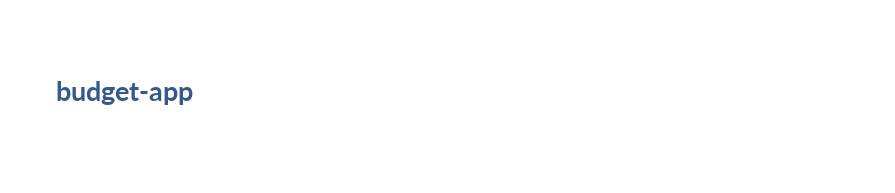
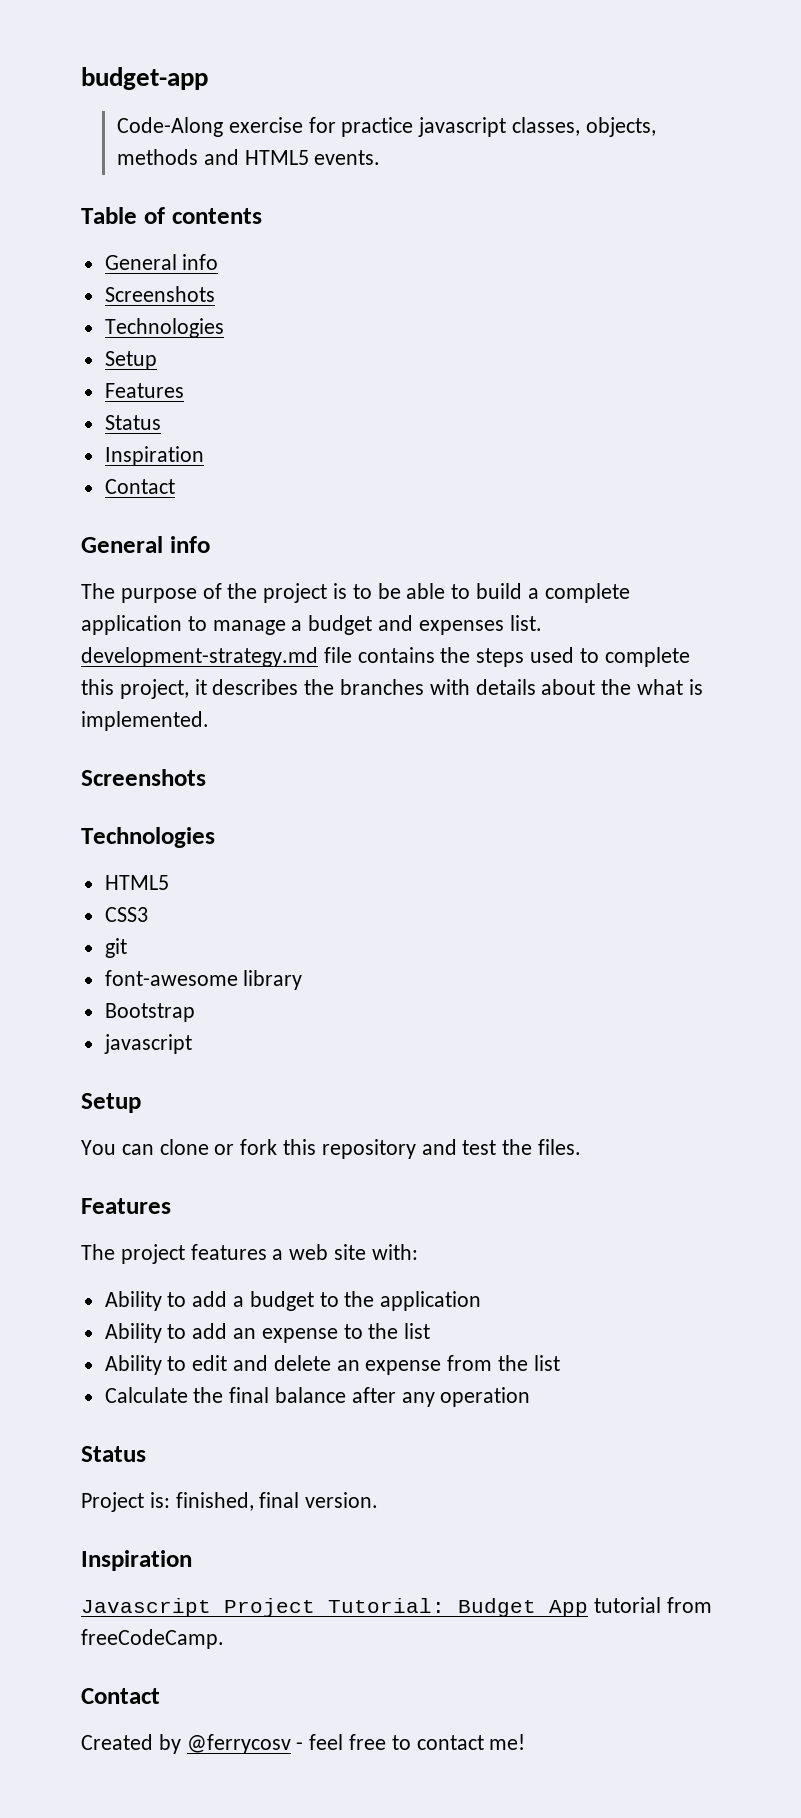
+ Code-Along exercise for practice javascript classes, objects, methods and HTML5 events.
+ Table of contents
+ General info
+ Screenshots
+ Technologies
+ Setup
+ Features
+ Status
+ Inspiration
+ Contact
+ General info
+ The purpose of the project is to be able to build a complete application to manage a budget and expenses list. development-strategy.md file contains the steps used to complete this project, it describes the branches with details about the what is implemented.
+ Screenshots
+ Technologies
+ HTML5
+ CSS3
+ git
+ font-awesome library
+ Bootstrap
+ javascript
+ Setup
+ You can clone or fork this repository and test the files.
+ Features
+ The project features a web site with:
+ Ability to add a budget to the application
+ Ability to add an expense to the list
+ Ability to edit and delete an expense from the list
+ Calculate the final balance after any operation
+ Status
+ Project is: finished, final version.
+ Inspiration
+ Javascript Project Tutorial: Budget App tutorial from freeCodeCamp.
+ Contact
+ Created by @ferrycosv - feel free to contact me!

